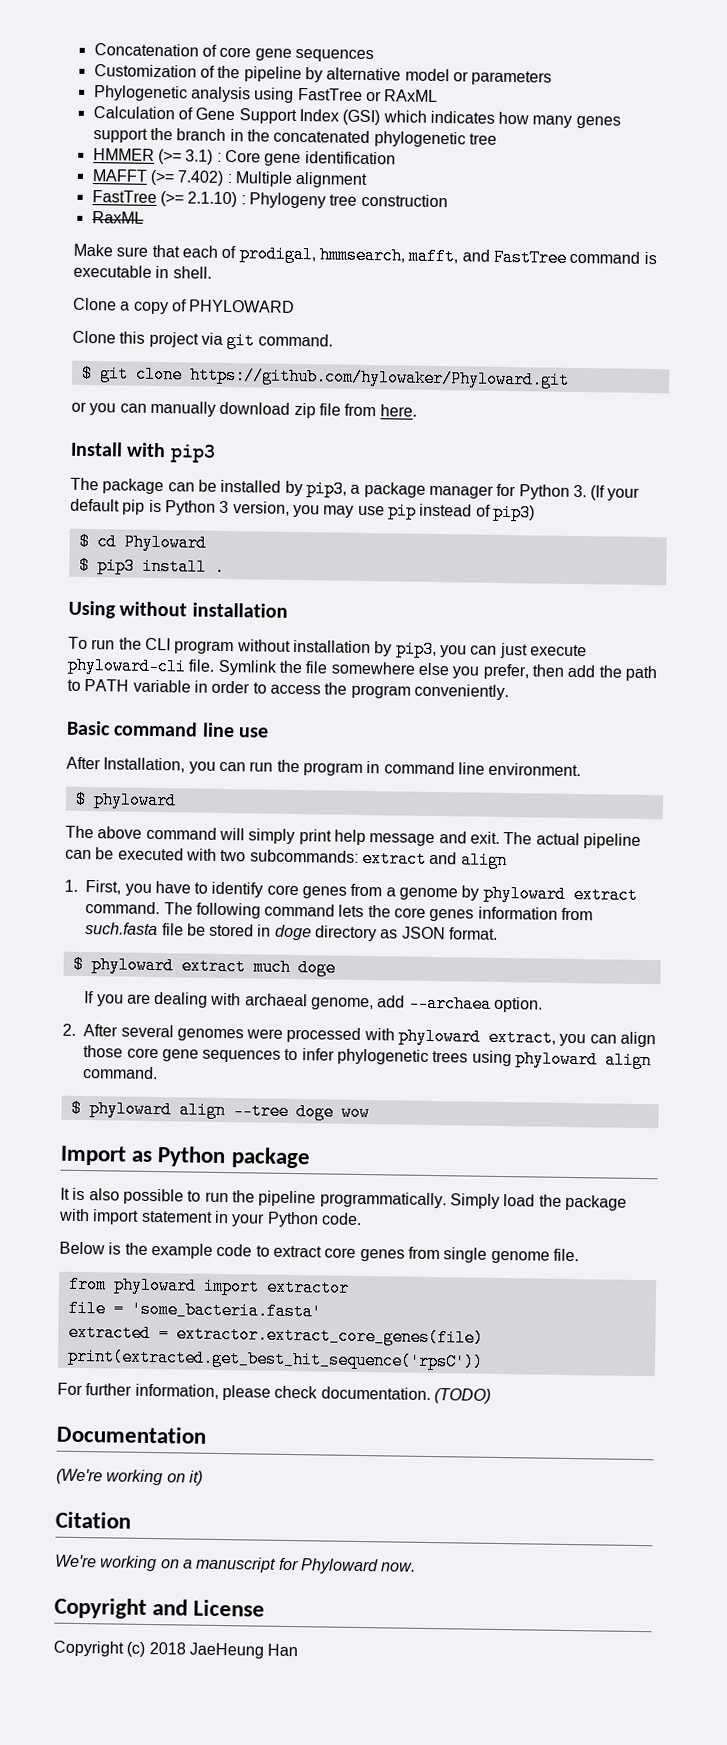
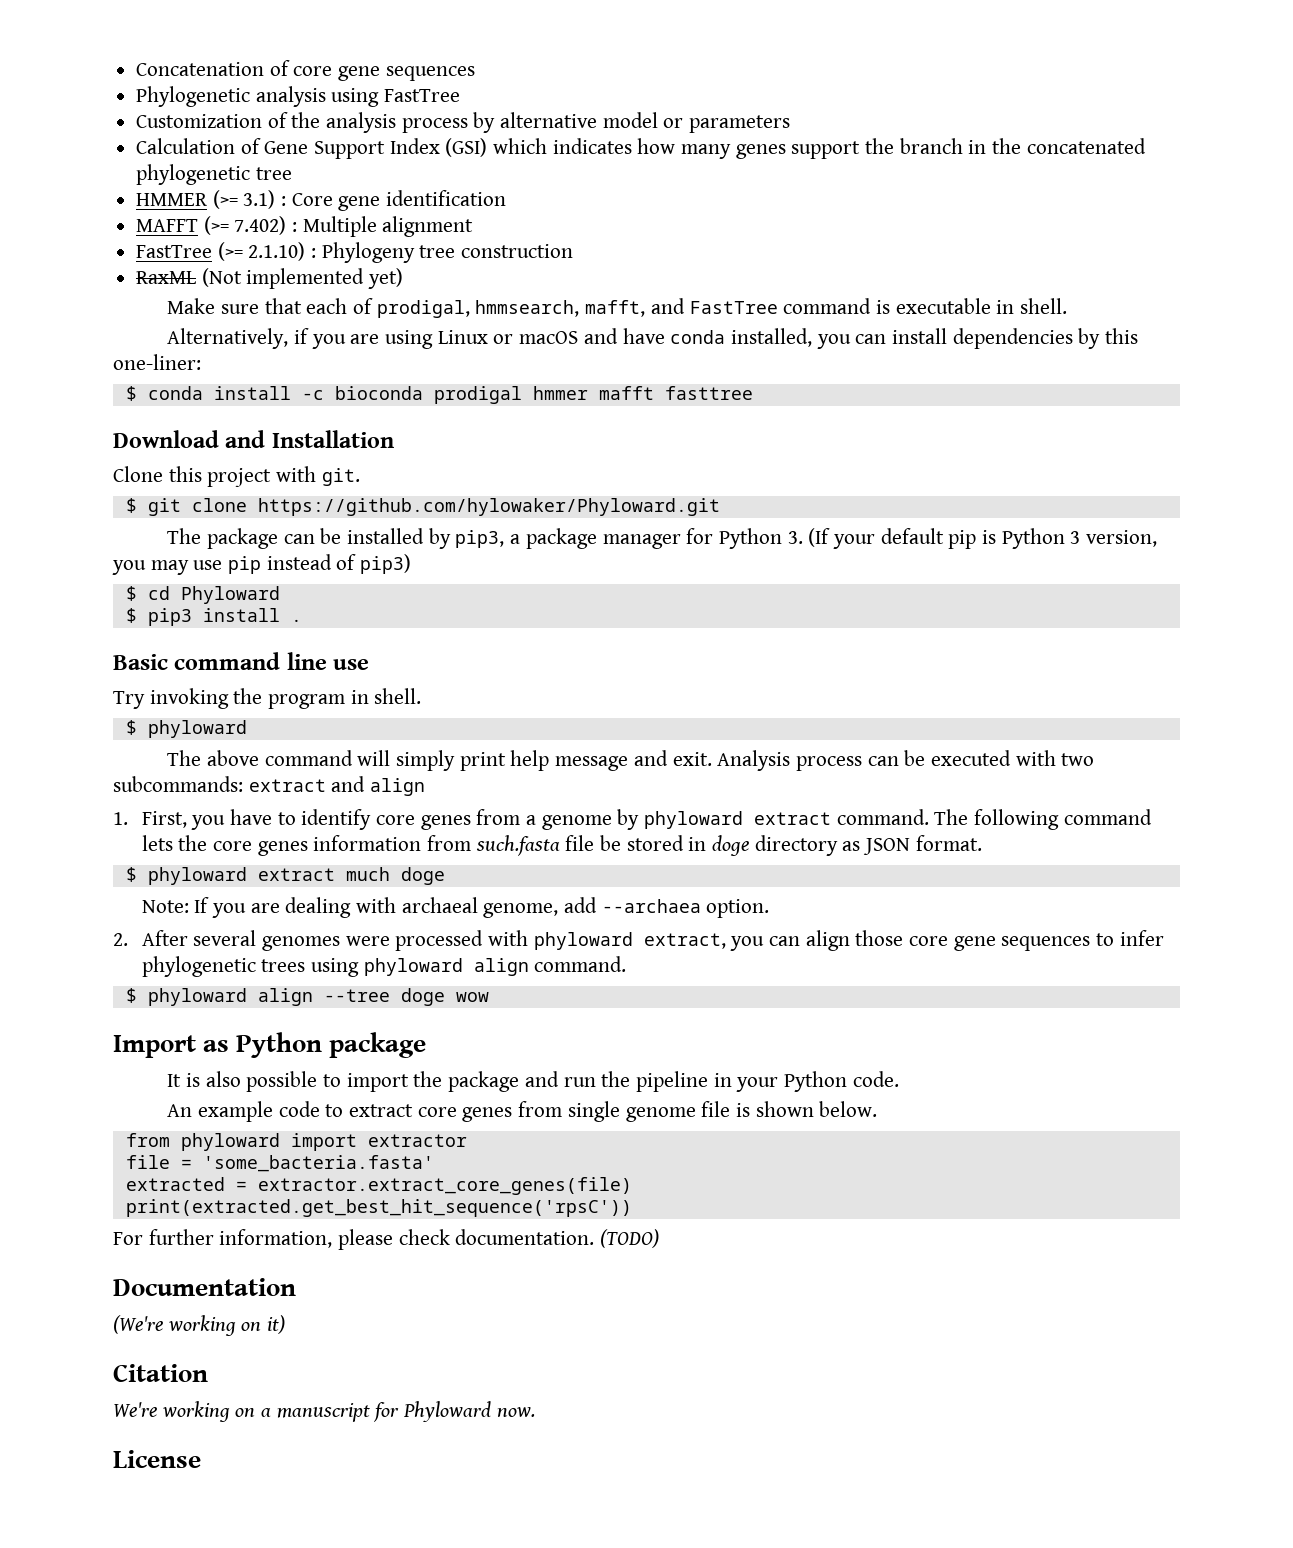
+ Phylogenetic analysis using FastTree
- Customization of the pipeline by alternative model or parameters
+ Customization of the analysis process by alternative model or parameters
- Phylogenetic analysis using FastTree or RAxML
- RaxML
+ RaxML (Not implemented yet)
- Clone a copy of PHYLOWARD
+ Alternatively, if you are using Linux or macOS and have conda installed, you can install dependencies by this one-liner:
+ $ conda install -c bioconda prodigal hmmer mafft fasttree
+ Download and Installation
- Clone this project via git command.
+ Clone this project with git.
- or you can manually download zip file from here.
- Install with pip3
- Using without installation
- To run the CLI program without installation by pip3, you can just execute phyloward-cli file. Symlink the file somewhere else you prefer, then add the path to PATH variable in order to access the program conveniently.
  Basic command line use
- After Installation, you can run the program in command line environment.
+ Try invoking the program in shell.
- The actual pipeline can be executed with two subcommands: extract and align
+ Analysis process can be executed with two subcommands: extract and align
- If you are dealing with archaeal genome, add --archaea option.
+ Note: If you are dealing with archaeal genome, add --archaea option.
- It is also possible to run the pipeline programmatically. Simply load the package with import statement in your Python code.
+ It is also possible to import the package and run the pipeline in your Python code.
- Below is the example code to extract core genes from single genome file.
+ An example code to extract core genes from single genome file is shown below.
- Copyright and License
+ License
- Copyright (c) 2018 JaeHeung Han

